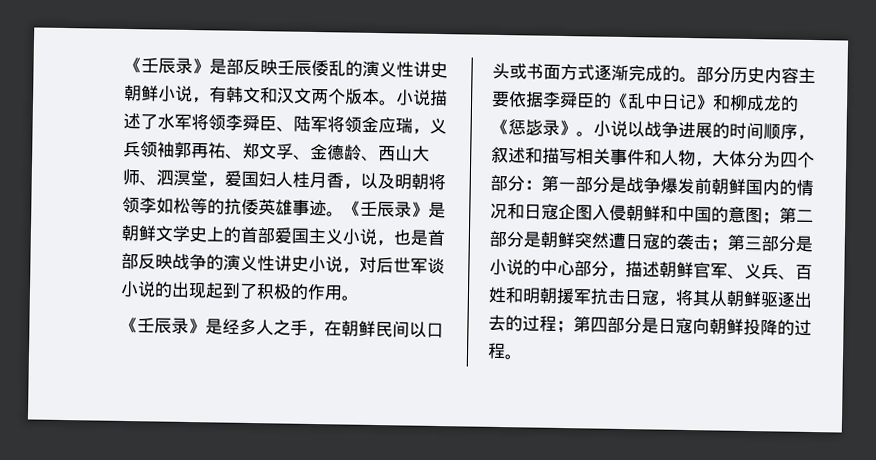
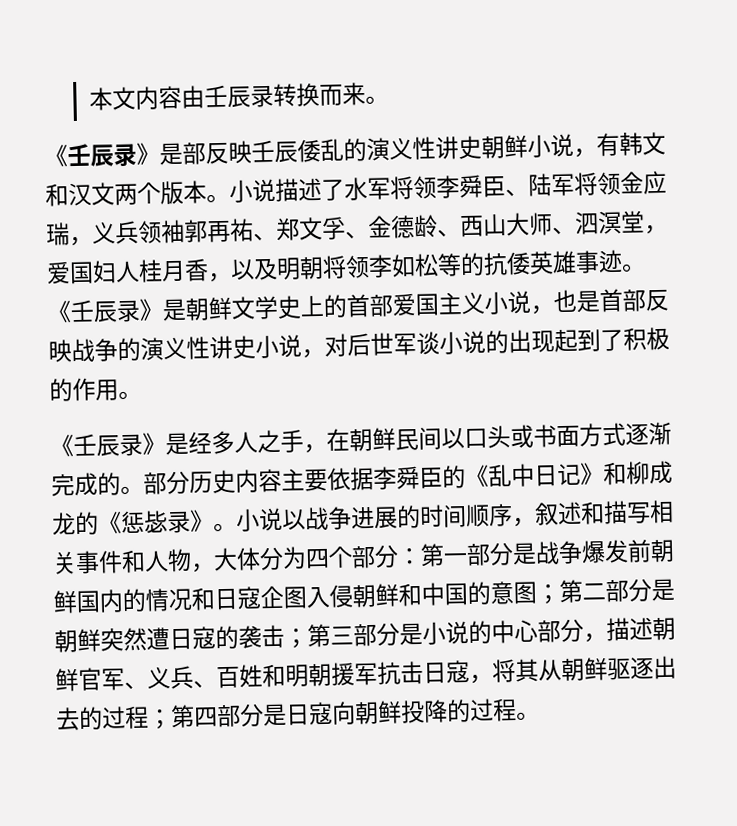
+ 本文内容由壬辰录转换而来。

